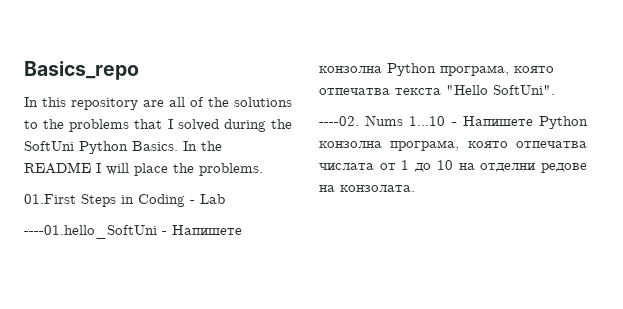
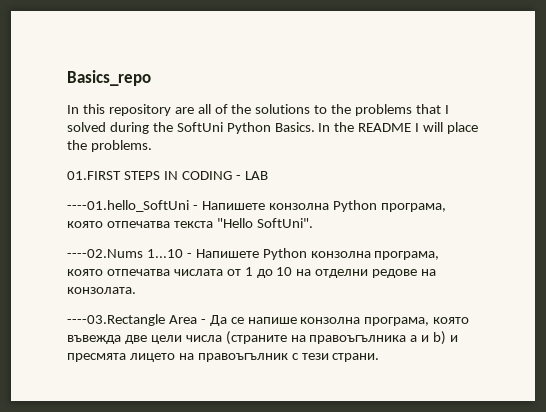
- 01.First Steps in Coding - Lab
+ 01.FIRST STEPS IN CODING - LAB
- ----02. Nums 1...10 - Напишете Python конзолна програма, която отпечатва числата от 1 до 10 на отделни редове на конзолата.
+ ----02.Nums 1...10 - Напишете Python конзолна програма, която отпечатва числата от 1 до 10 на отделни редове на конзолата.
+ ----03.Rectangle Area - Да се напише конзолна програма, която въвежда две цели числа (страните на правоъгълника a и b) и пресмята лицето на правоъгълник с тези страни.

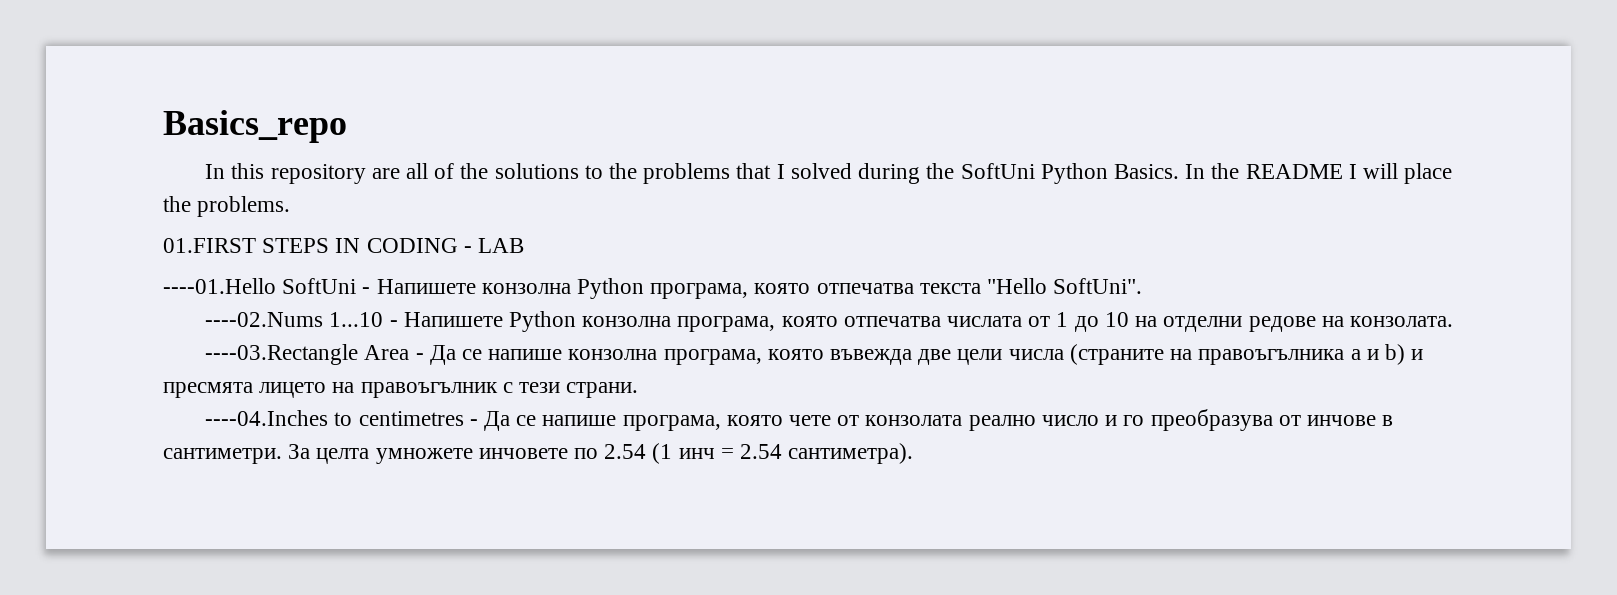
- ----01.hello_SoftUni - Напишете конзолна Python програма, която отпечатва текста "Hello SoftUni".
+ ----01.Hello SoftUni - Напишете конзолна Python програма, която отпечатва текста "Hello SoftUni".
+ ----04.Inches to centimetres - Да се напише програма, която чете от конзолата реално число и го преобразува от инчове в сантиметри. За целта умножете инчовете по 2.54 (1 инч = 2.54 сантиметра).

